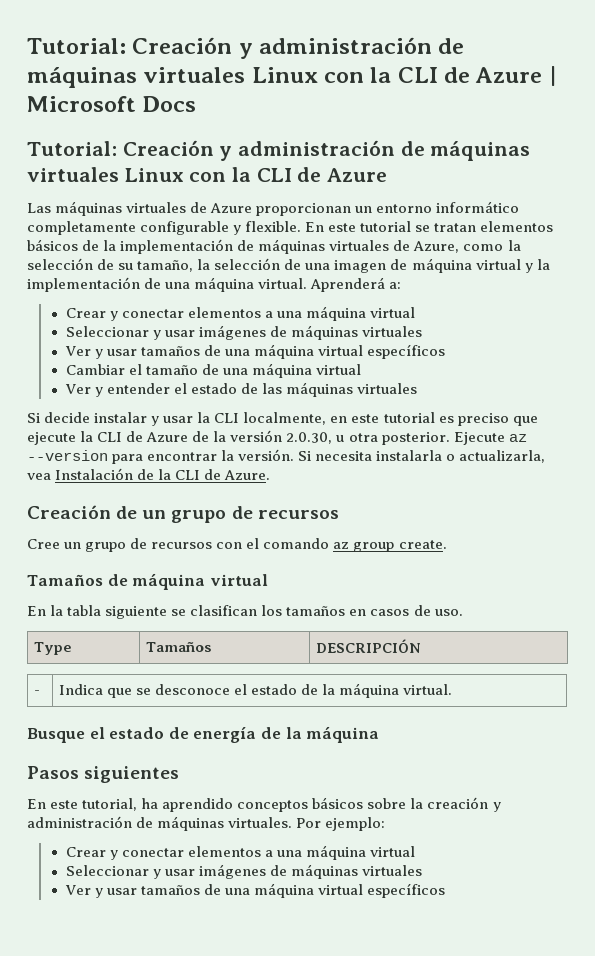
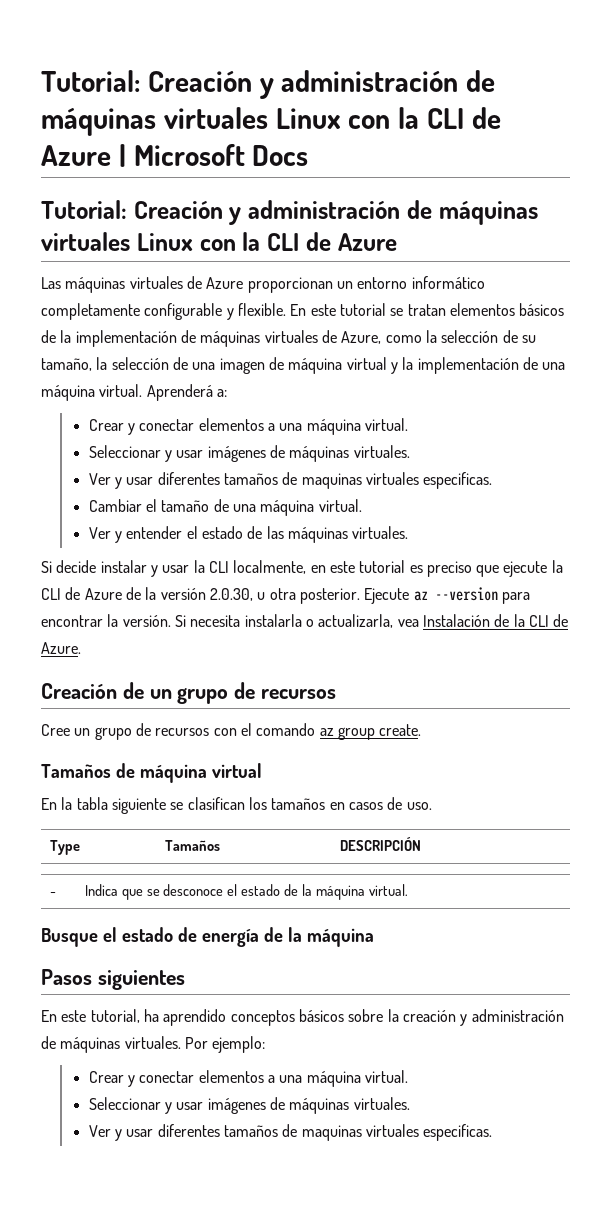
  Aprenderá a:
- Crear y conectar elementos a una máquina virtual
- Seleccionar y usar imágenes de máquinas virtuales
- Ver y usar tamaños de una máquina virtual específicos
+ Crear y conectar elementos a una máquina virtual.
+ Seleccionar y usar imágenes de máquinas virtuales.
+ Ver y usar diferentes tamaños de maquinas virtuales especificas.
- Cambiar el tamaño de una máquina virtual
+ Cambiar el tamaño de una máquina virtual.
- Ver y entender el estado de las máquinas virtuales
+ Ver y entender el estado de las máquinas virtuales.
  Por ejemplo:
- Crear y conectar elementos a una máquina virtual
- Seleccionar y usar imágenes de máquinas virtuales
- Ver y usar tamaños de una máquina virtual específicos
+ Crear y conectar elementos a una máquina virtual.
+ Seleccionar y usar imágenes de máquinas virtuales.
+ Ver y usar diferentes tamaños de maquinas virtuales especificas.

